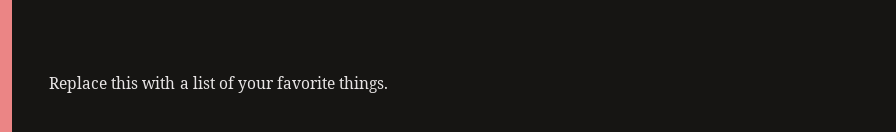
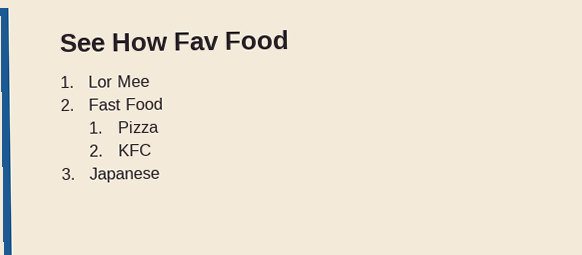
- Replace this with a list of your favorite things.
+ See How Fav Food
+ 1. Lor Mee
+ 2. Fast Food
+ 1. Pizza
+ 2. KFC
+ 3. Japanese

